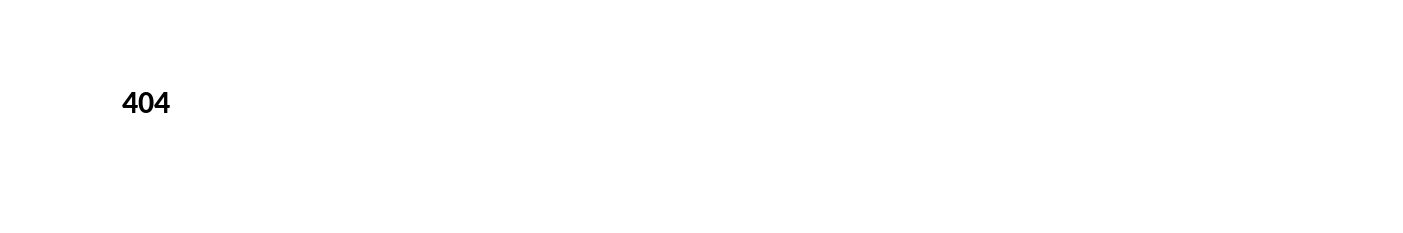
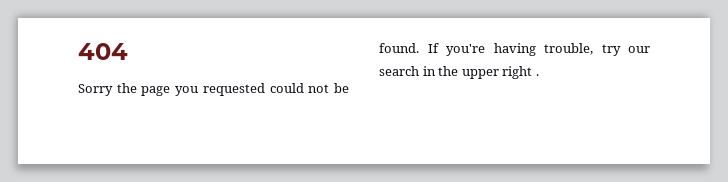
+ Sorry the page you requested could not be found. If you're having trouble, try our search in the upper right .

